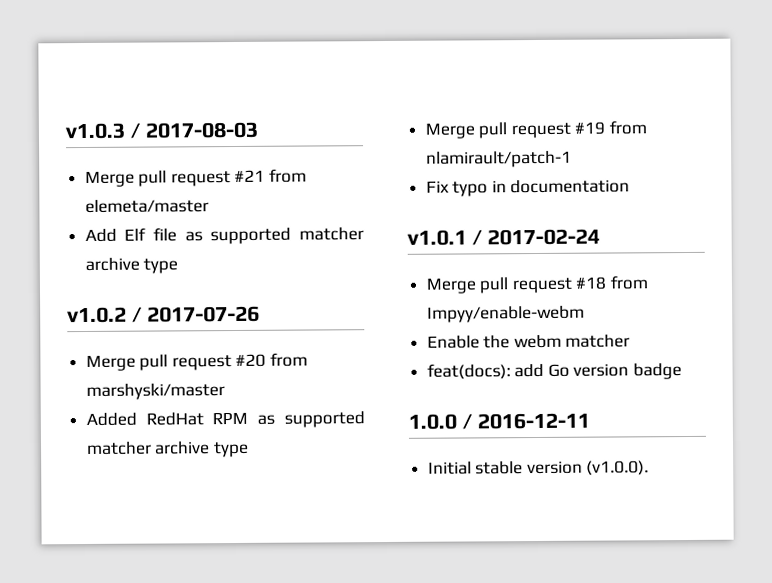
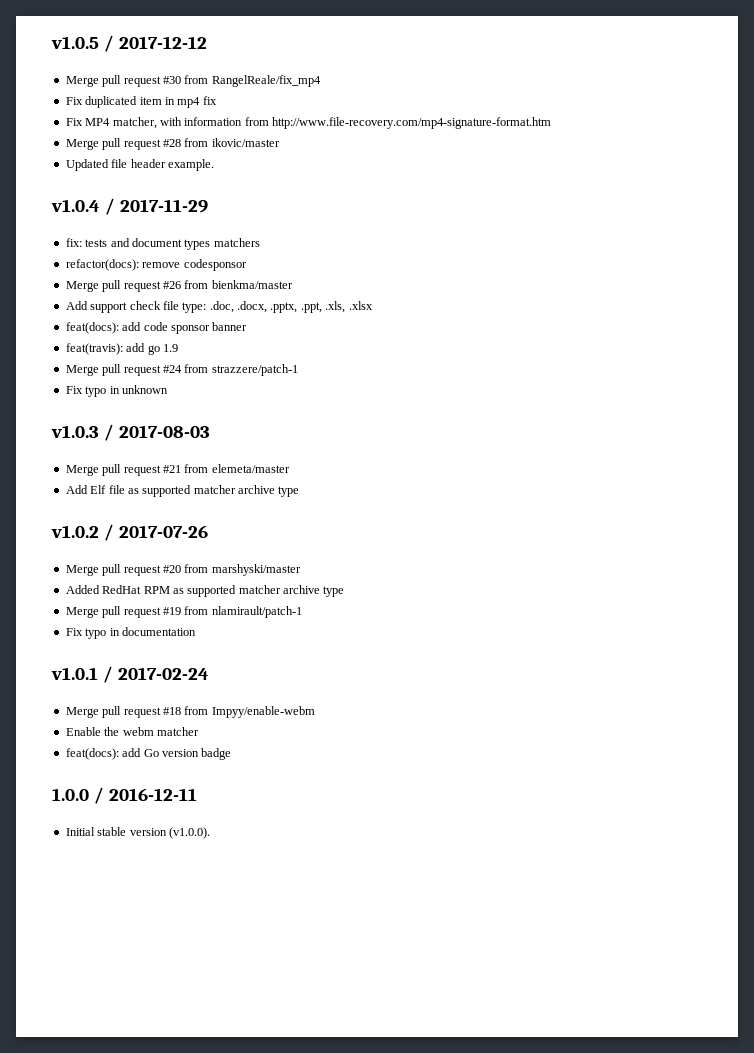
+ v1.0.5 / 2017-12-12
+ Merge pull request #30 from RangelReale/fix_mp4
+ Fix duplicated item in mp4 fix
+ Fix MP4 matcher, with information from http://www.file-recovery.com/mp4-signature-format.htm
+ Merge pull request #28 from ikovic/master
+ Updated file header example.
+ v1.0.4 / 2017-11-29
+ fix: tests and document types matchers
+ refactor(docs): remove codesponsor
+ Merge pull request #26 from bienkma/master
+ Add support check file type: .doc, .docx, .pptx, .ppt, .xls, .xlsx
+ feat(docs): add code sponsor banner
+ feat(travis): add go 1.9
+ Merge pull request #24 from strazzere/patch-1
+ Fix typo in unknown

